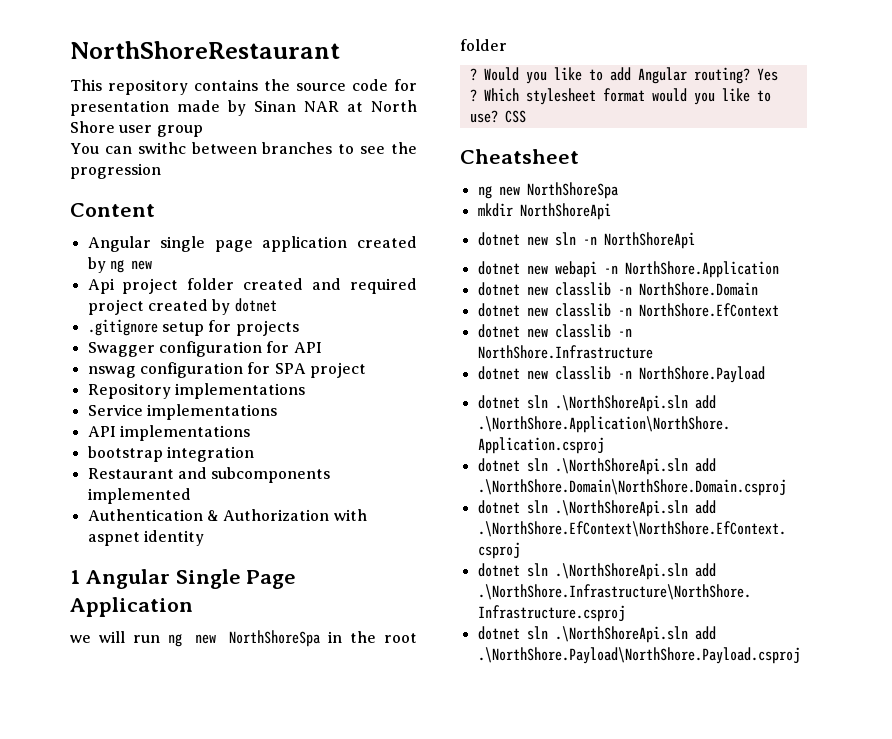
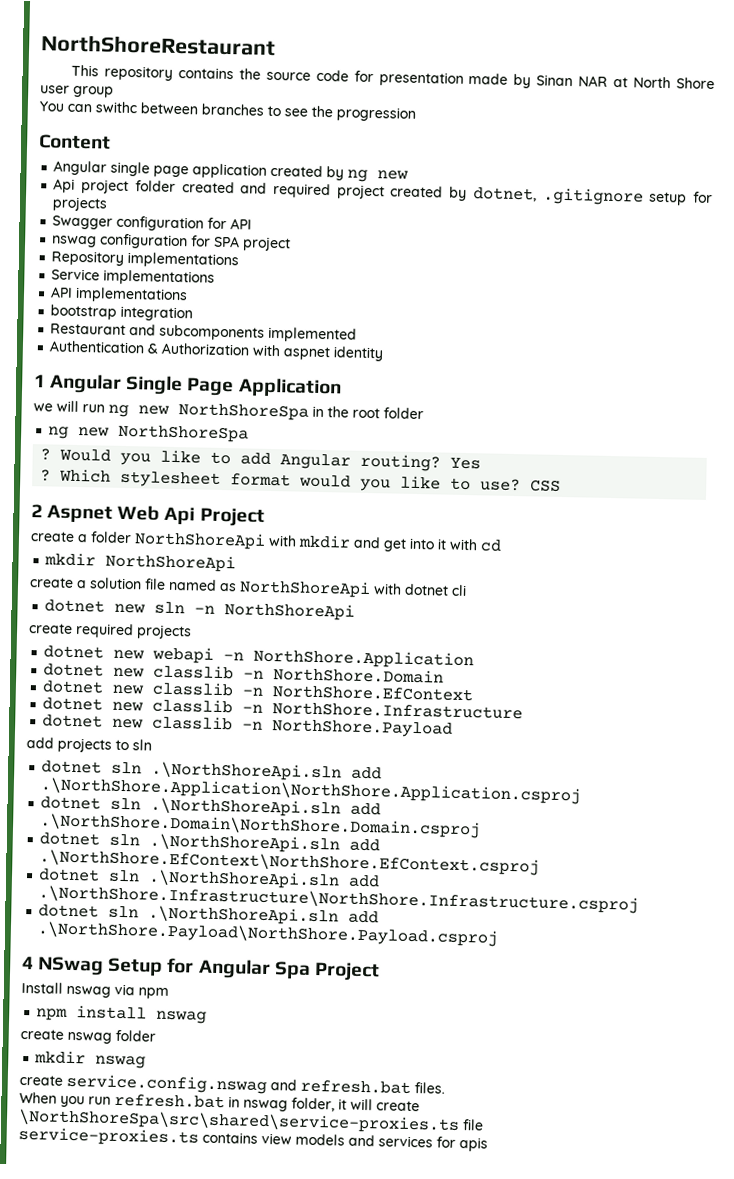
- Api project folder created and required project created by dotnet
- .gitignore setup for projects
+ Api project folder created and required project created by dotnet, .gitignore setup for projects
  we will run ng new NorthShoreSpa in the root folder
+ ng new NorthShoreSpa
- Cheatsheet
- ng new NorthShoreSpa
+ 2 Aspnet Web Api Project
+ create a folder NorthShoreApi with mkdir and get into it with cd
  mkdir NorthShoreApi
+ create a solution file named as NorthShoreApi with dotnet cli
+ create required projects
+ add projects to sln
+ 4 NSwag Setup for Angular Spa Project
+ Install nswag via npm
+ npm install nswag
+ create nswag folder
+ mkdir nswag
+ create service.config.nswag and refresh.bat files.
+ When you run refresh.bat in nswag folder, it will create \NorthShoreSpa\src\shared\service-proxies.ts file
+ service-proxies.ts contains view models and services for apis

